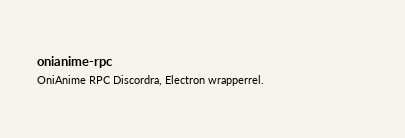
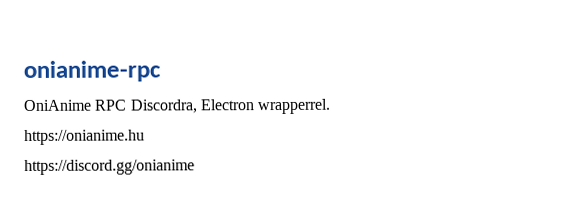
+ https://onianime.hu
+ https://discord.gg/onianime

